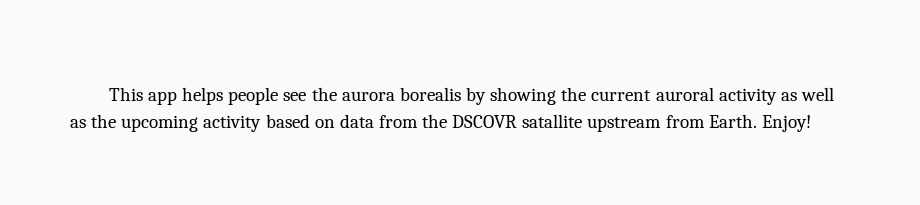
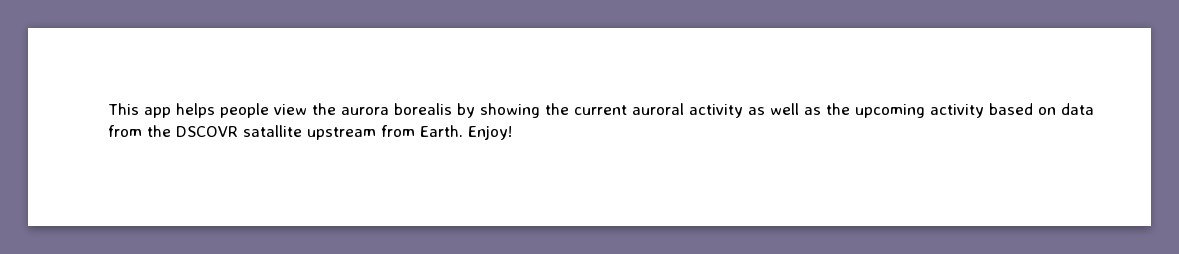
- This app helps people see the aurora borealis by showing the current auroral activity as well as the upcoming activity based on data from the DSCOVR satallite upstream from Earth.
+ This app helps people view the aurora borealis by showing the current auroral activity as well as the upcoming activity based on data from the DSCOVR satallite upstream from Earth.

